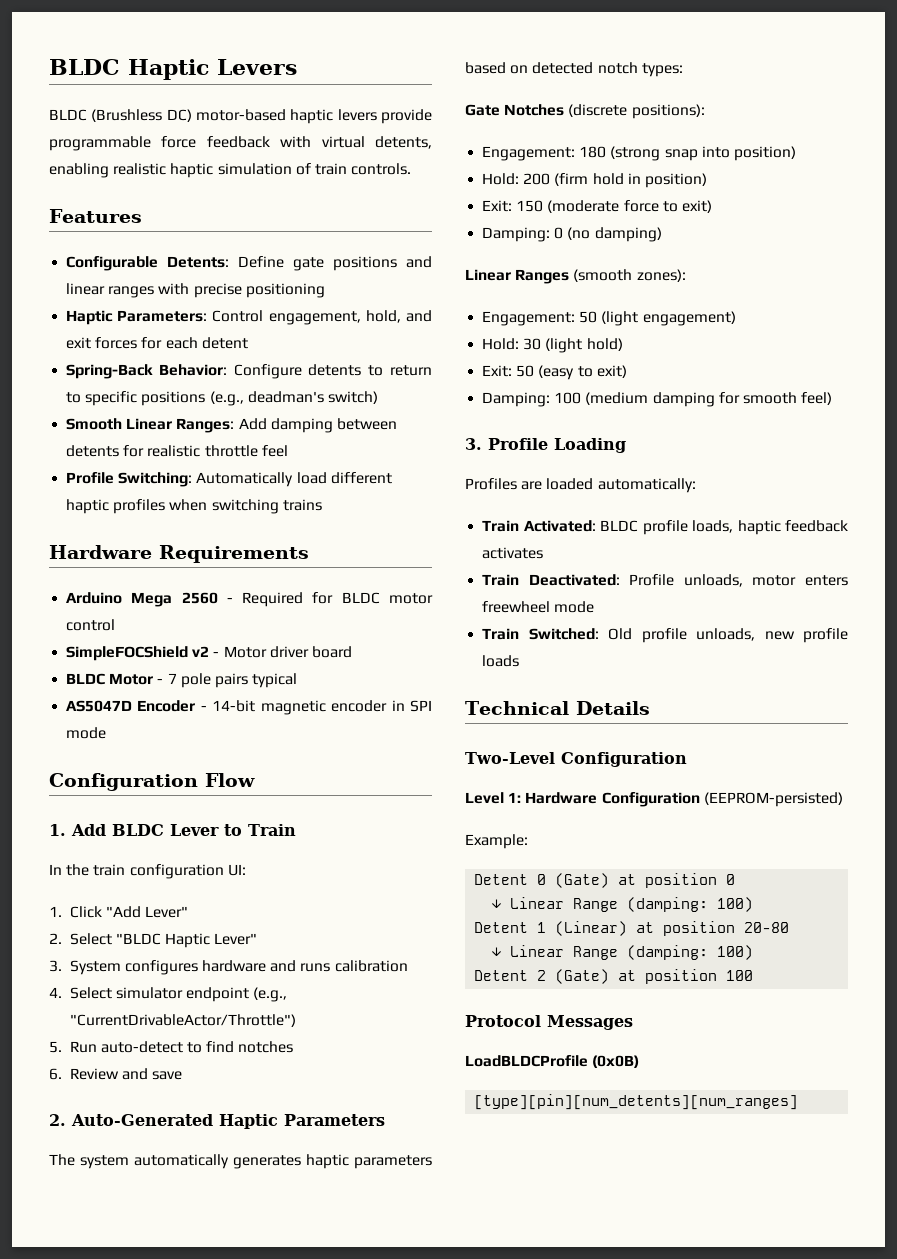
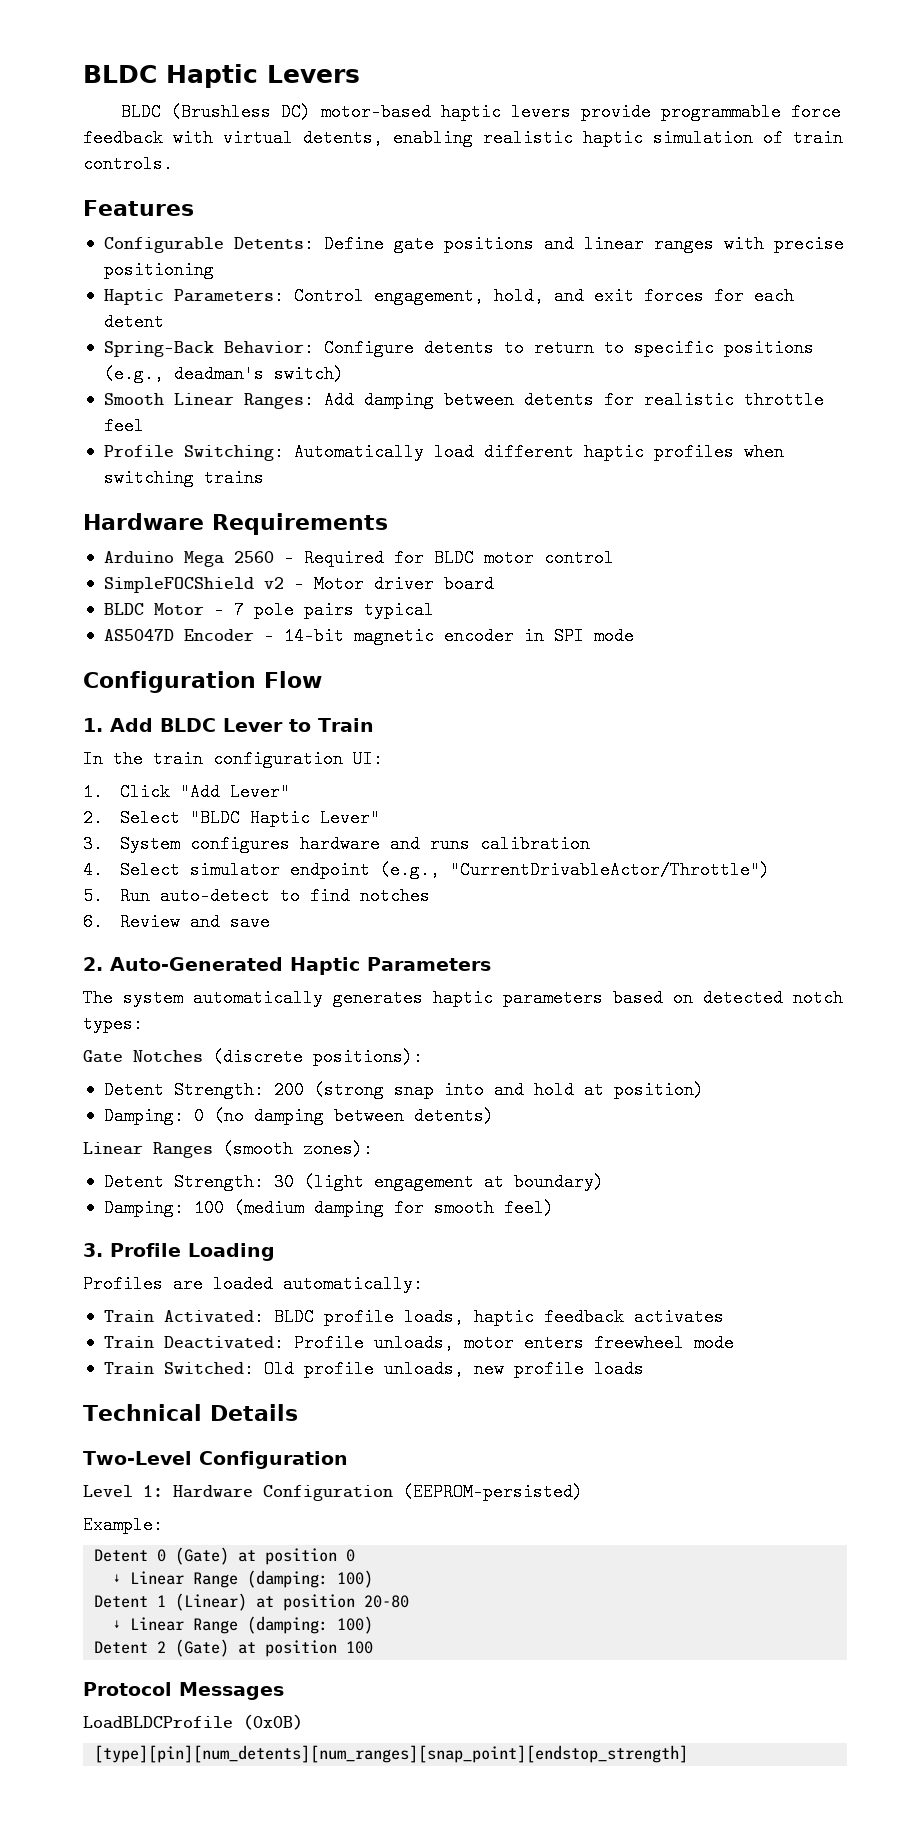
- Engagement: 180 (strong snap into position)
- Hold: 200 (firm hold in position)
- Exit: 150 (moderate force to exit)
+ Detent Strength: 200 (strong snap into and hold at position)
- Damping: 0 (no damping)
+ Damping: 0 (no damping between detents)
- Engagement: 50 (light engagement)
- Hold: 30 (light hold)
- Exit: 50 (easy to exit)
+ Detent Strength: 30 (light engagement at boundary)
- [type][pin][num_detents][num_ranges]
+ [type][pin][num_detents][num_ranges][snap_point][endstop_strength]

